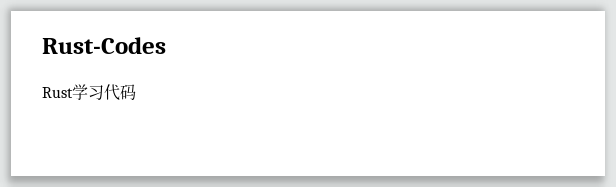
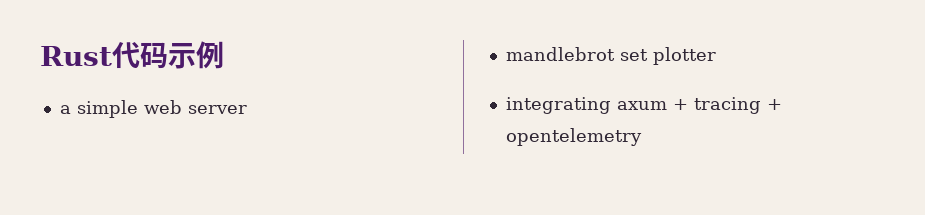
- Rust-Codes
- Rust学习代码
+ Rust代码示例
+ a simple web server
+ mandlebrot set plotter
+ integrating axum + tracing + opentelemetry

